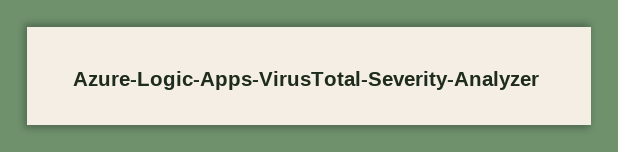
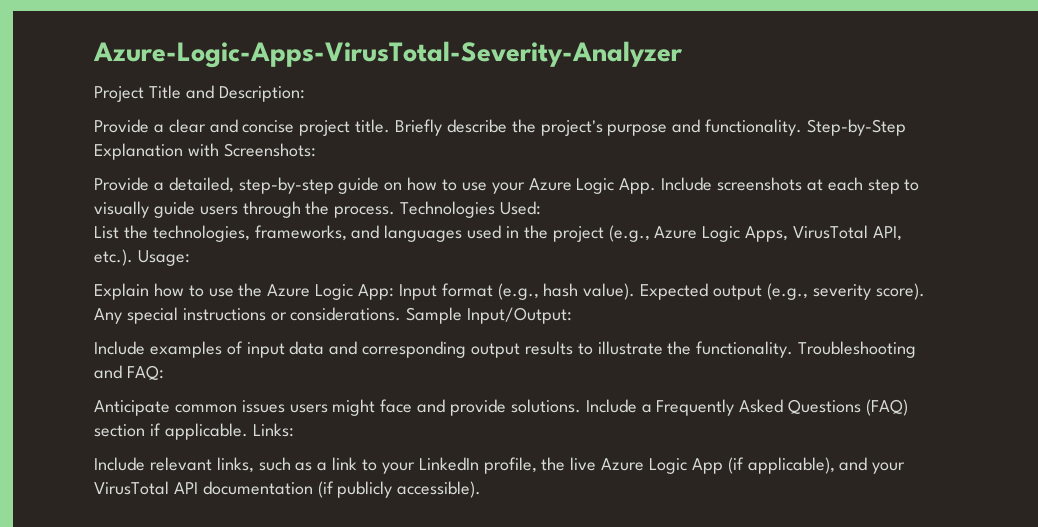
+ Project Title and Description:
+ Provide a clear and concise project title. Briefly describe the project's purpose and functionality. Step-by-Step Explanation with Screenshots:
+ Provide a detailed, step-by-step guide on how to use your Azure Logic App. Include screenshots at each step to visually guide users through the process. Technologies Used:
+ List the technologies, frameworks, and languages used in the project (e.g., Azure Logic Apps, VirusTotal API, etc.). Usage:
+ Explain how to use the Azure Logic App: Input format (e.g., hash value). Expected output (e.g., severity score). Any special instructions or considerations. Sample Input/Output:
+ Include examples of input data and corresponding output results to illustrate the functionality. Troubleshooting and FAQ:
+ Anticipate common issues users might face and provide solutions. Include a Frequently Asked Questions (FAQ) section if applicable. Links:
+ Include relevant links, such as a link to your LinkedIn profile, the live Azure Logic App (if applicable), and your VirusTotal API documentation (if publicly accessible).

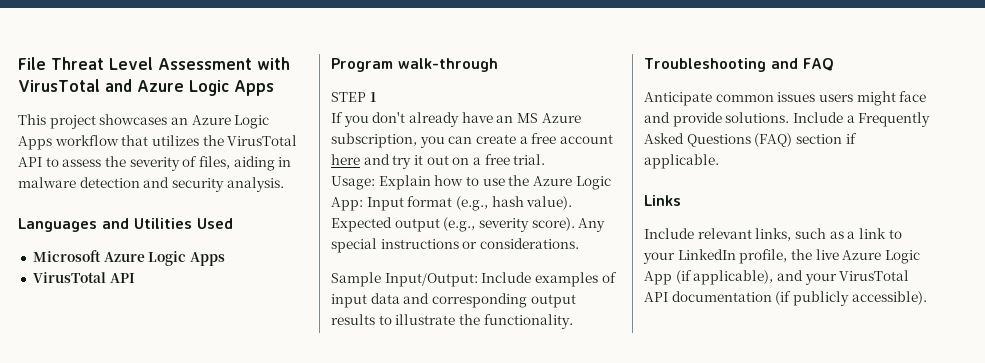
- Azure-Logic-Apps-VirusTotal-Severity-Analyzer
- Project Title and Description:
- Provide a clear and concise project title. Briefly describe the project's purpose and functionality. Step-by-Step Explanation with Screenshots:
- Provide a detailed, step-by-step guide on how to use your Azure Logic App. Include screenshots at each step to visually guide users through the process. Technologies Used:
- List the technologies, frameworks, and languages used in the project (e.g., Azure Logic Apps, VirusTotal API, etc.). Usage:
- Explain how to use the Azure Logic App: Input format (e.g., hash value).
+ File Threat Level Assessment with VirusTotal and Azure Logic Apps
+ This project showcases an Azure Logic Apps workflow that utilizes the VirusTotal API to assess the severity of files, aiding in malware detection and security analysis.
+ Languages and Utilities Used
+ Microsoft Azure Logic Apps
+ VirusTotal API
+ Program walk-through
+ STEP 1
+ If you don't already have an MS Azure subscription, you can create a free account here and try it out on a free trial.
+ Usage: Explain how to use the Azure Logic App: Input format (e.g., hash value).
- Any special instructions or considerations. Sample Input/Output:
- Include examples of input data and corresponding output results to illustrate the functionality. Troubleshooting and FAQ:
+ Any special instructions or considerations.
+ Sample Input/Output: Include examples of input data and corresponding output results to illustrate the functionality.
+ Troubleshooting and FAQ
- Include a Frequently Asked Questions (FAQ) section if applicable. Links:
+ Include a Frequently Asked Questions (FAQ) section if applicable.
+ Links

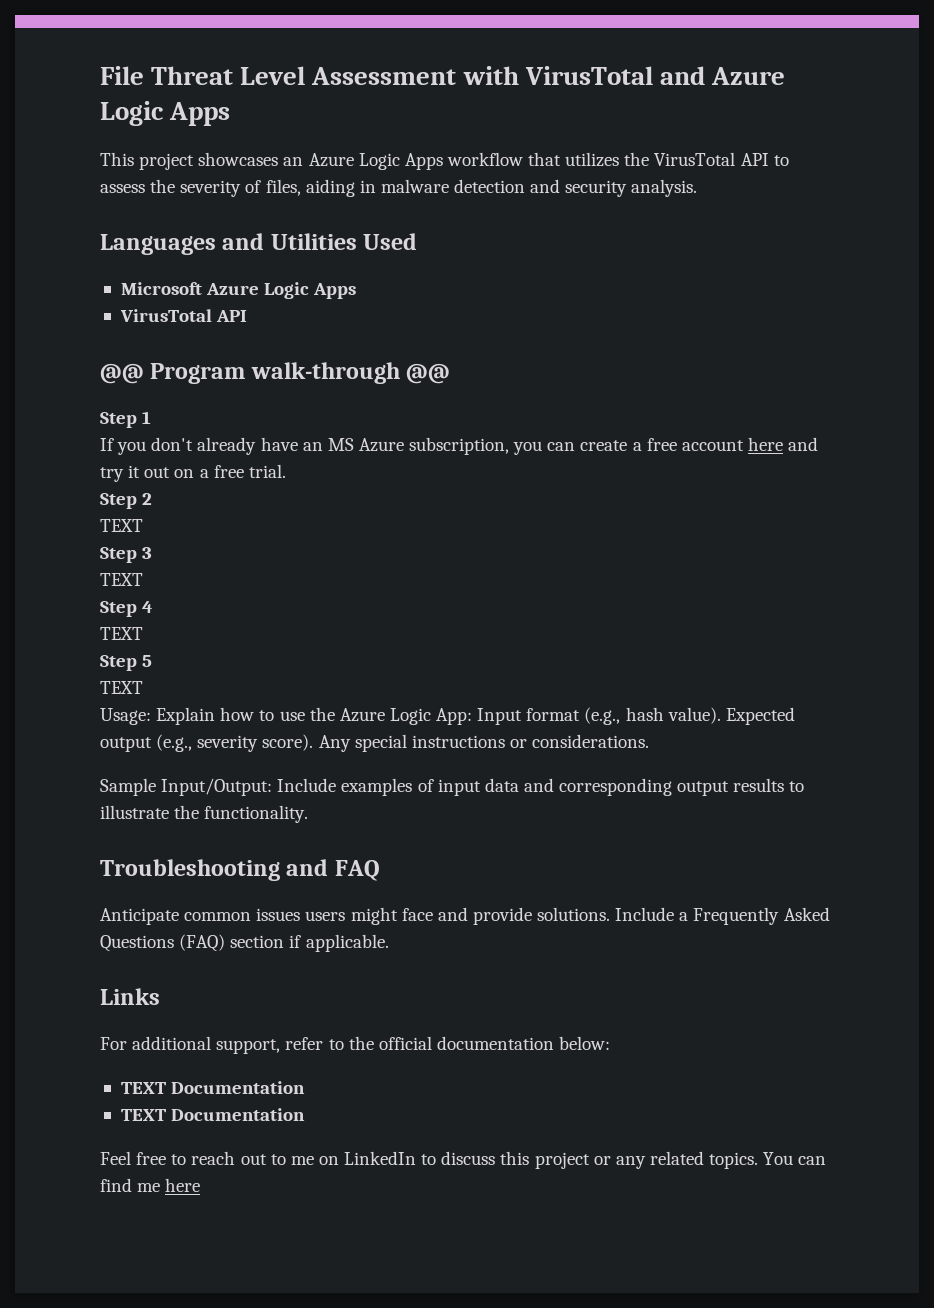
- Program walk-through
- STEP 1
+ @@ Program walk-through @@
+ Step 1
+ Step 2
+ TEXT
+ Step 3
+ TEXT
+ Step 4
+ TEXT
+ Step 5
+ TEXT
- Include relevant links, such as a link to your LinkedIn profile, the live Azure Logic App (if applicable), and your VirusTotal API documentation (if publicly accessible).
+ For additional support, refer to the official documentation below:
+ TEXT Documentation
+ TEXT Documentation
+ Feel free to reach out to me on LinkedIn to discuss this project or any related topics. You can find me here

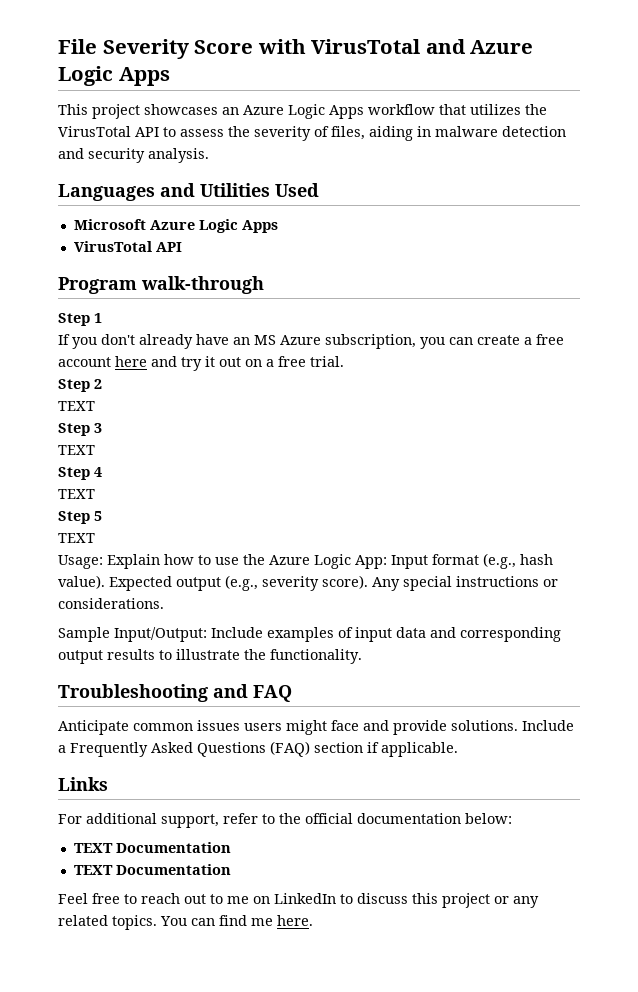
- File Threat Level Assessment with VirusTotal and Azure Logic Apps
+ File Severity Score with VirusTotal and Azure Logic Apps
- @@ Program walk-through @@
+ Program walk-through
- You can find me here
+ You can find me here.

